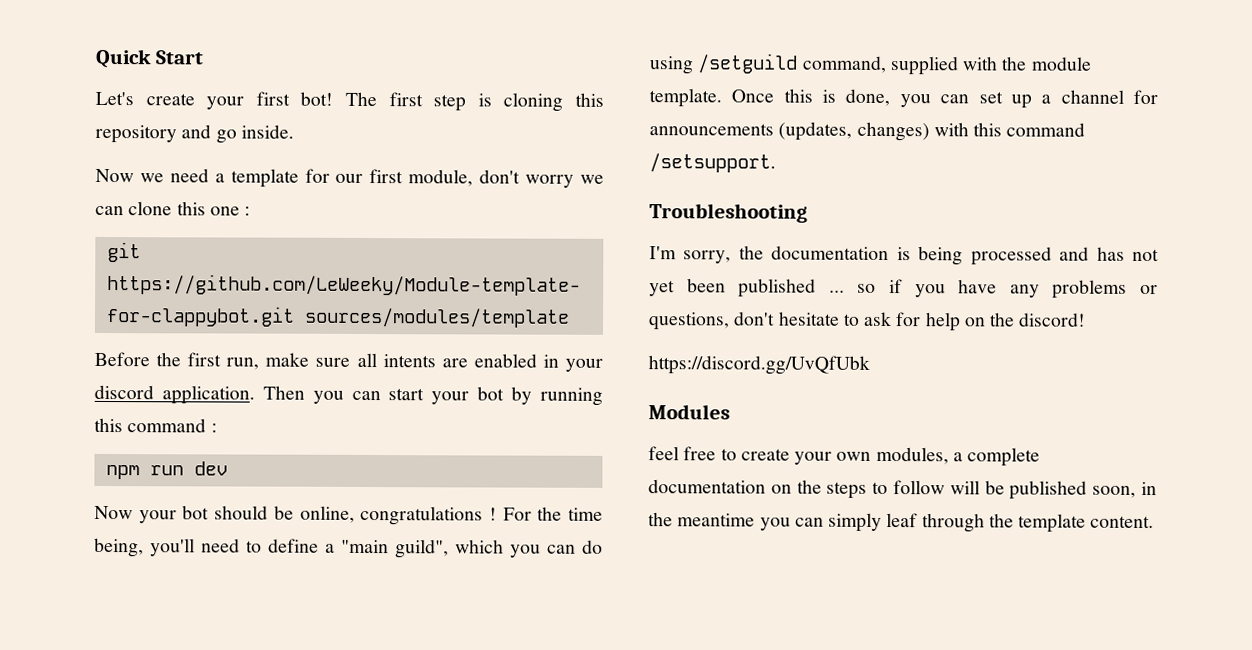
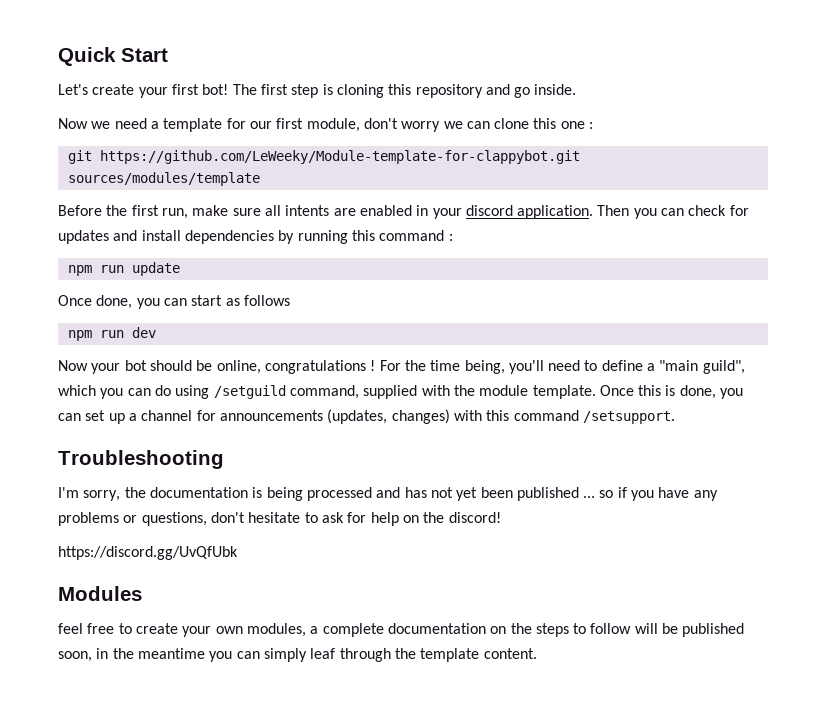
- Then you can start your bot by running this command :
+ Then you can check for updates and install dependencies by running this command :
+ npm run update
+ Once done, you can start as follows

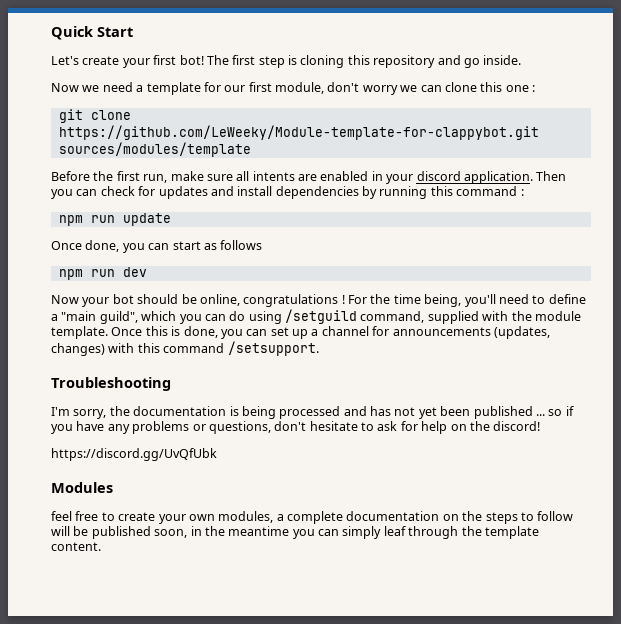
- git https://github.com/LeWeeky/Module-template-for-clappybot.git sources/modules/template
+ git clone https://github.com/LeWeeky/Module-template-for-clappybot.git sources/modules/template

